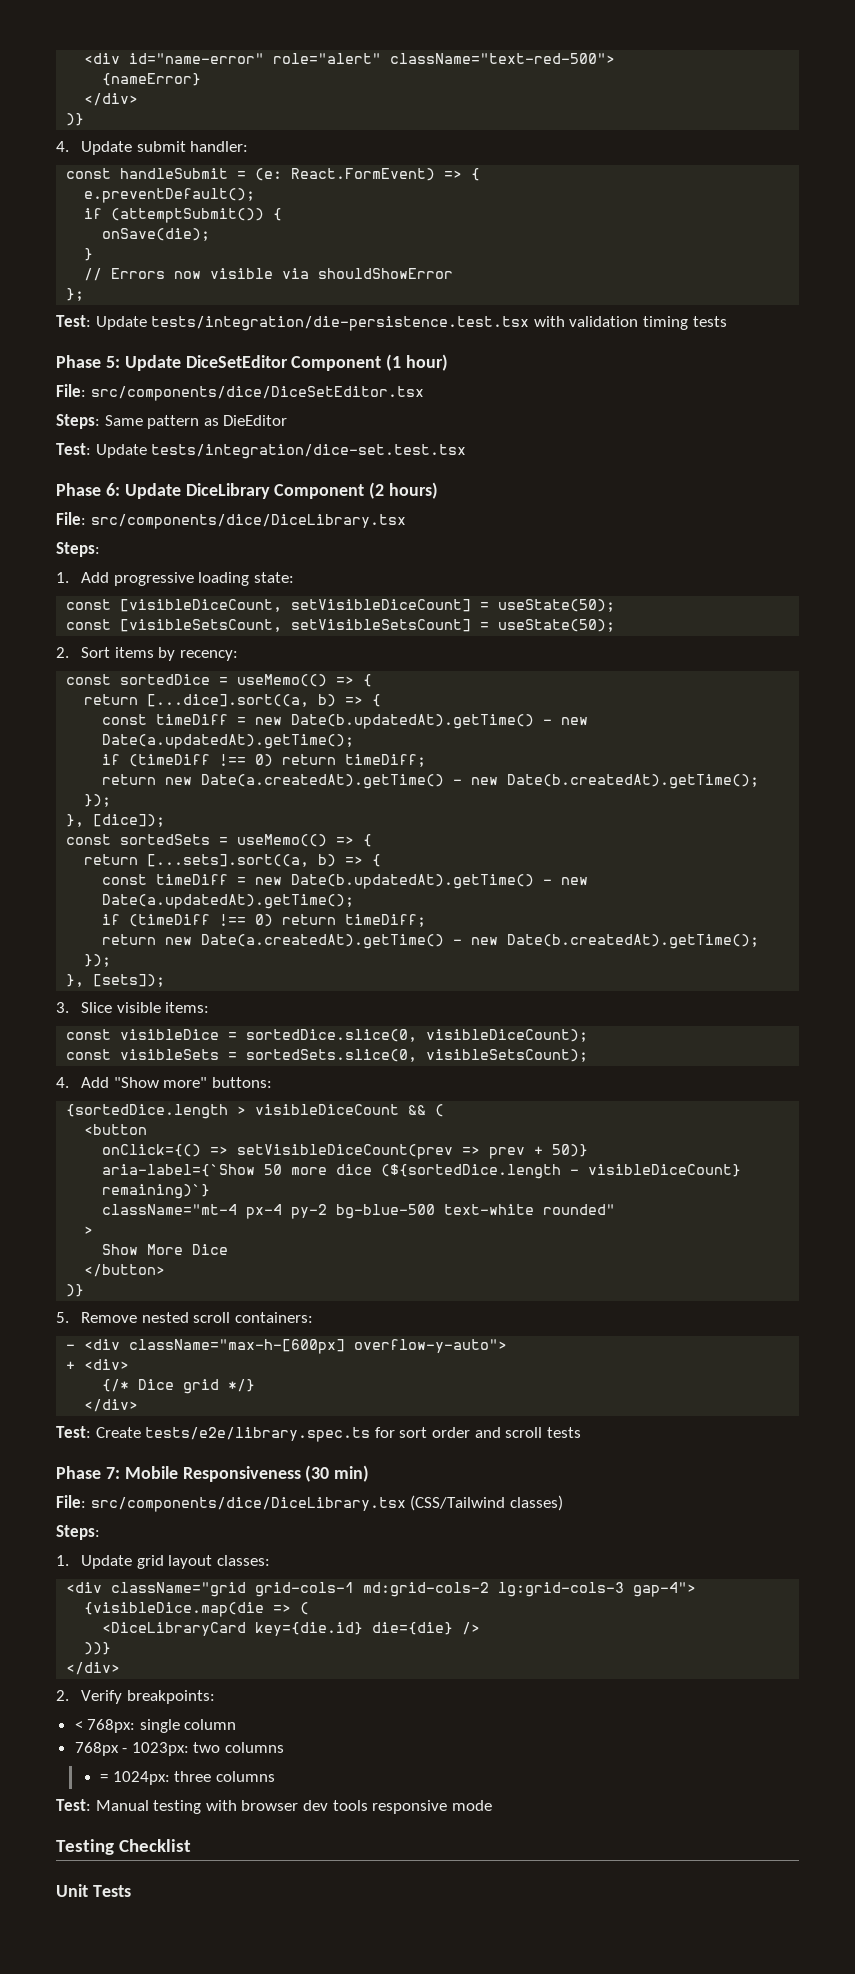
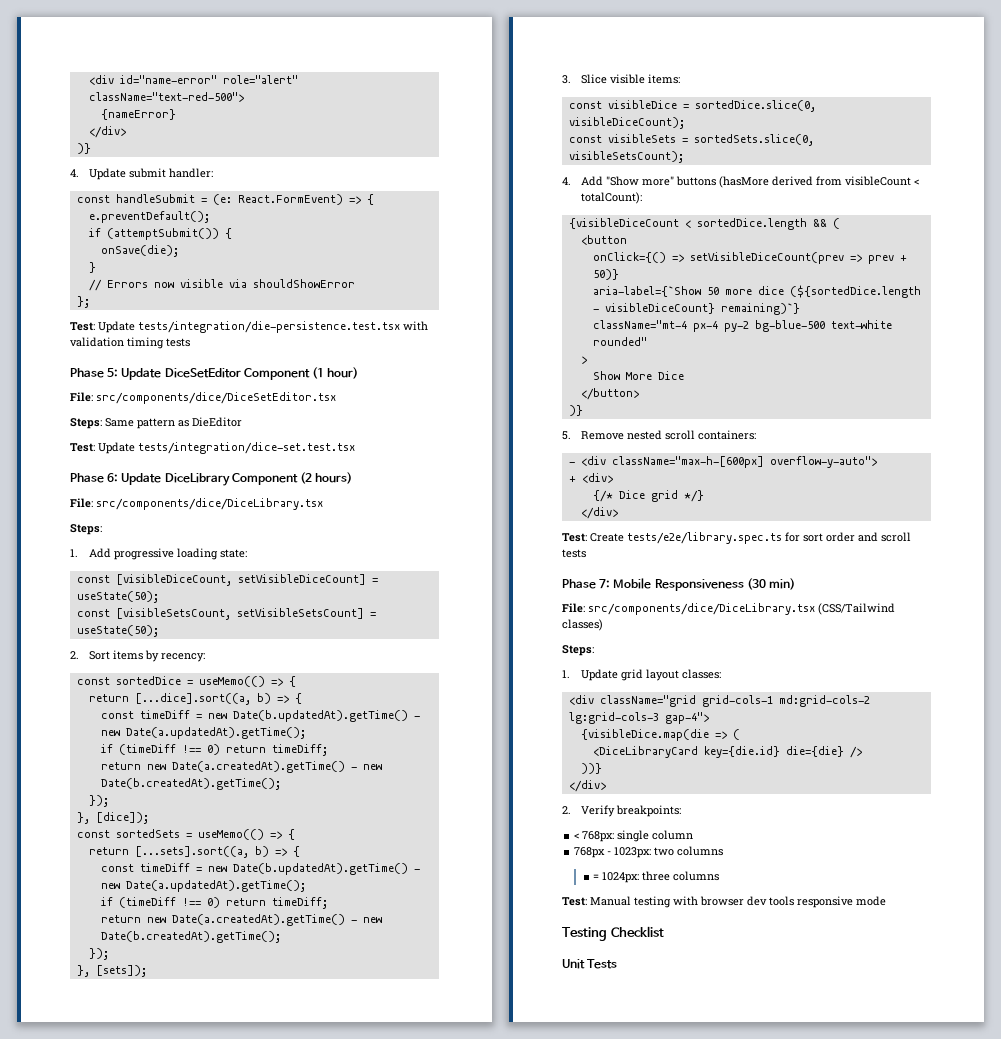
- 4. Add "Show more" buttons:
- {sortedDice.length > visibleDiceCount && (
+ 4. Add "Show more" buttons (hasMore derived from visibleCount < totalCount):
+ {visibleDiceCount < sortedDice.length && (

